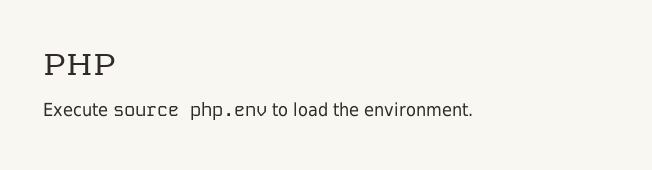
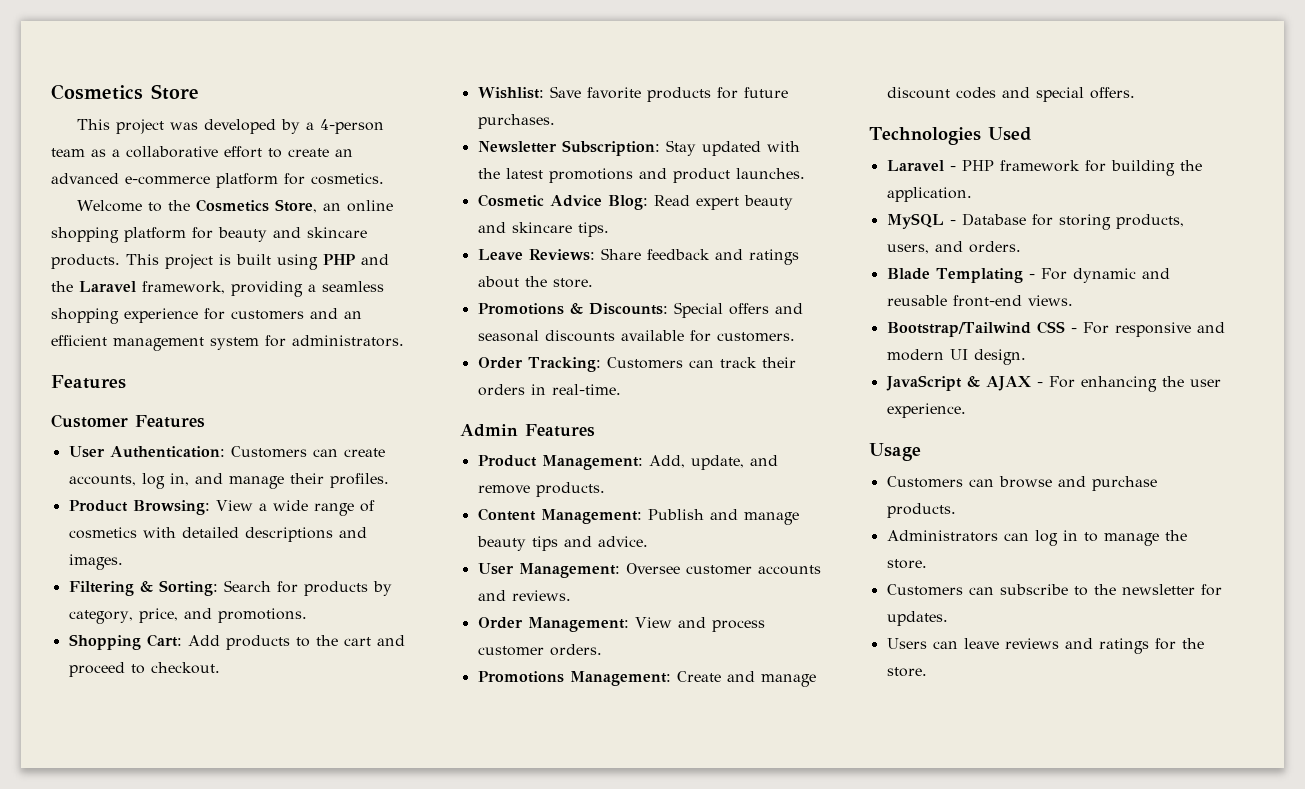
- PHP
- Execute source php.env to load the environment.
+ Cosmetics Store
+ This project was developed by a 4-person team as a collaborative effort to create an advanced e-commerce platform for cosmetics.
+ Welcome to the Cosmetics Store, an online shopping platform for beauty and skincare products. This project is built using PHP and the Laravel framework, providing a seamless shopping experience for customers and an efficient management system for administrators.
+ Features
+ Customer Features
+ User Authentication: Customers can create accounts, log in, and manage their profiles.
+ Product Browsing: View a wide range of cosmetics with detailed descriptions and images.
+ Filtering & Sorting: Search for products by category, price, and promotions.
+ Shopping Cart: Add products to the cart and proceed to checkout.
+ Wishlist: Save favorite products for future purchases.
+ Newsletter Subscription: Stay updated with the latest promotions and product launches.
+ Cosmetic Advice Blog: Read expert beauty and skincare tips.
+ Leave Reviews: Share feedback and ratings about the store.
+ Promotions & Discounts: Special offers and seasonal discounts available for customers.
+ Order Tracking: Customers can track their orders in real-time.
+ Admin Features
+ Product Management: Add, update, and remove products.
+ Content Management: Publish and manage beauty tips and advice.
+ User Management: Oversee customer accounts and reviews.
+ Order Management: View and process customer orders.
+ Promotions Management: Create and manage discount codes and special offers.
+ Technologies Used
+ Laravel - PHP framework for building the application.
+ MySQL - Database for storing products, users, and orders.
+ Blade Templating - For dynamic and reusable front-end views.
+ Bootstrap/Tailwind CSS - For responsive and modern UI design.
+ JavaScript & AJAX - For enhancing the user experience.
+ Usage
+ Customers can browse and purchase products.
+ Administrators can log in to manage the store.
+ Customers can subscribe to the newsletter for updates.
+ Users can leave reviews and ratings for the store.

